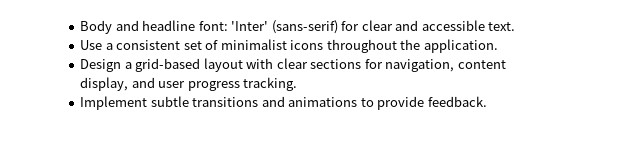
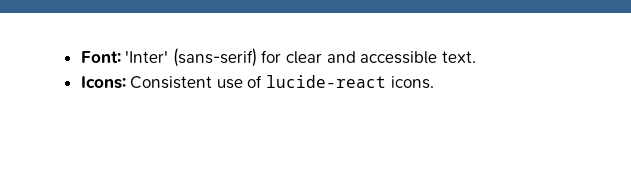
- Body and headline font: 'Inter' (sans-serif) for clear and accessible text.
+ Font: 'Inter' (sans-serif) for clear and accessible text.
- Use a consistent set of minimalist icons throughout the application.
- Design a grid-based layout with clear sections for navigation, content display, and user progress tracking.
- Implement subtle transitions and animations to provide feedback.
+ Icons: Consistent use of lucide-react icons.

